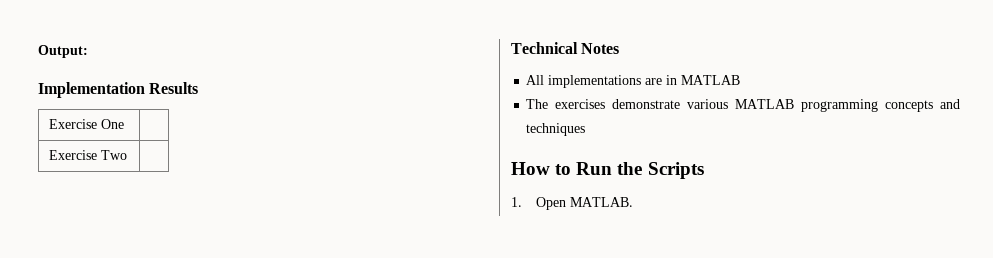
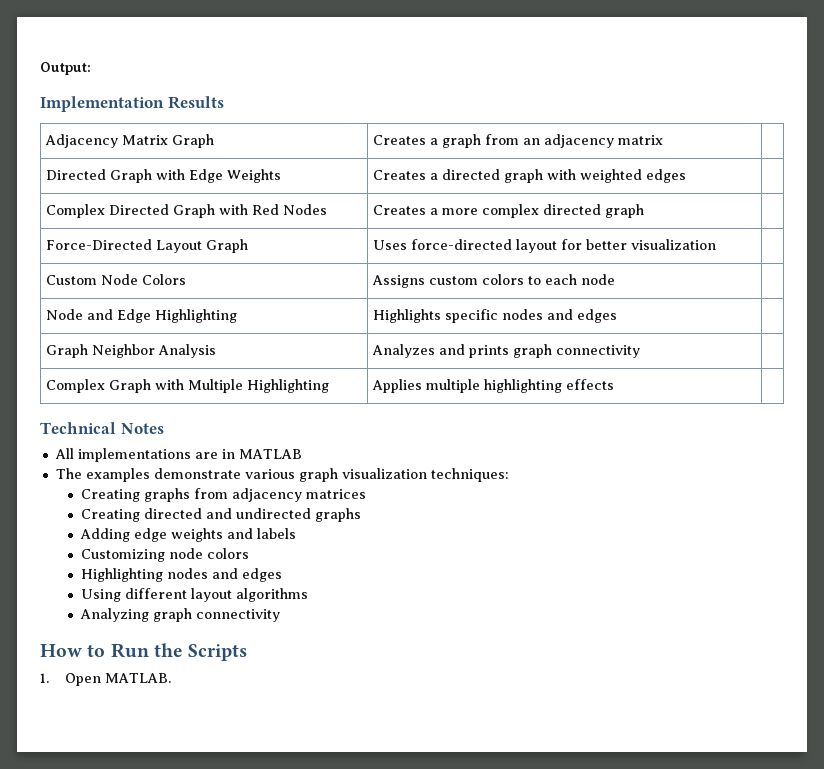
- Exercise One |
- Exercise Two |
+ Adjacency Matrix Graph | Creates a graph from an adjacency matrix |
+ Directed Graph with Edge Weights | Creates a directed graph with weighted edges |
+ Complex Directed Graph with Red Nodes | Creates a more complex directed graph |
+ Force-Directed Layout Graph | Uses force-directed layout for better visualization |
+ Custom Node Colors | Assigns custom colors to each node |
+ Node and Edge Highlighting | Highlights specific nodes and edges |
+ Graph Neighbor Analysis | Analyzes and prints graph connectivity |
+ Complex Graph with Multiple Highlighting | Applies multiple highlighting effects |
- The exercises demonstrate various MATLAB programming concepts and techniques
+ The examples demonstrate various graph visualization techniques:
+ Creating graphs from adjacency matrices
+ Creating directed and undirected graphs
+ Adding edge weights and labels
+ Customizing node colors
+ Highlighting nodes and edges
+ Using different layout algorithms
+ Analyzing graph connectivity

